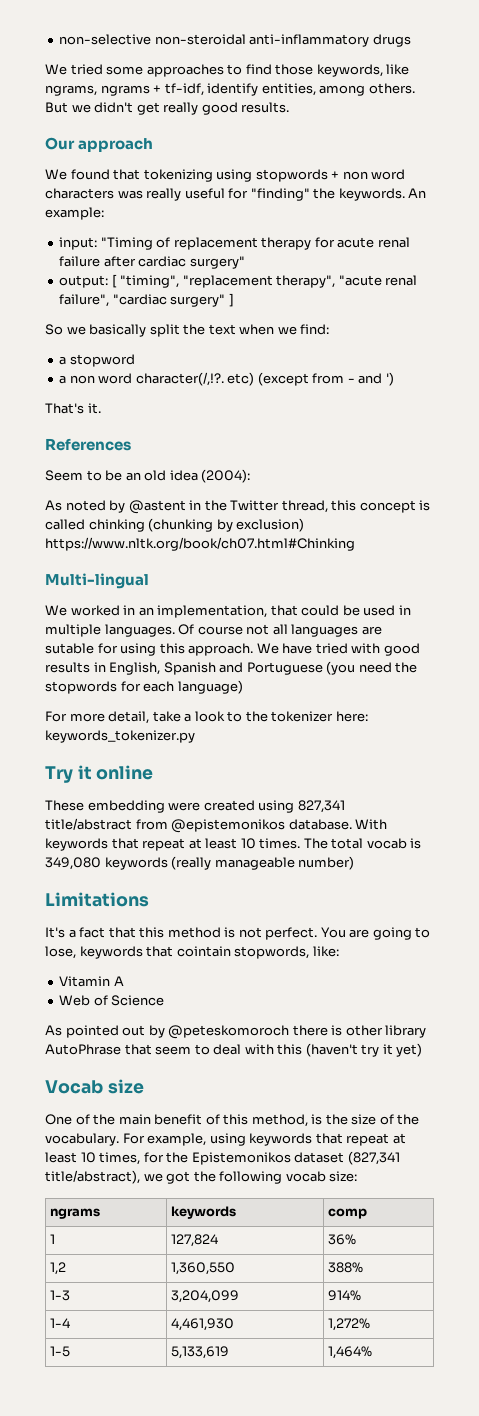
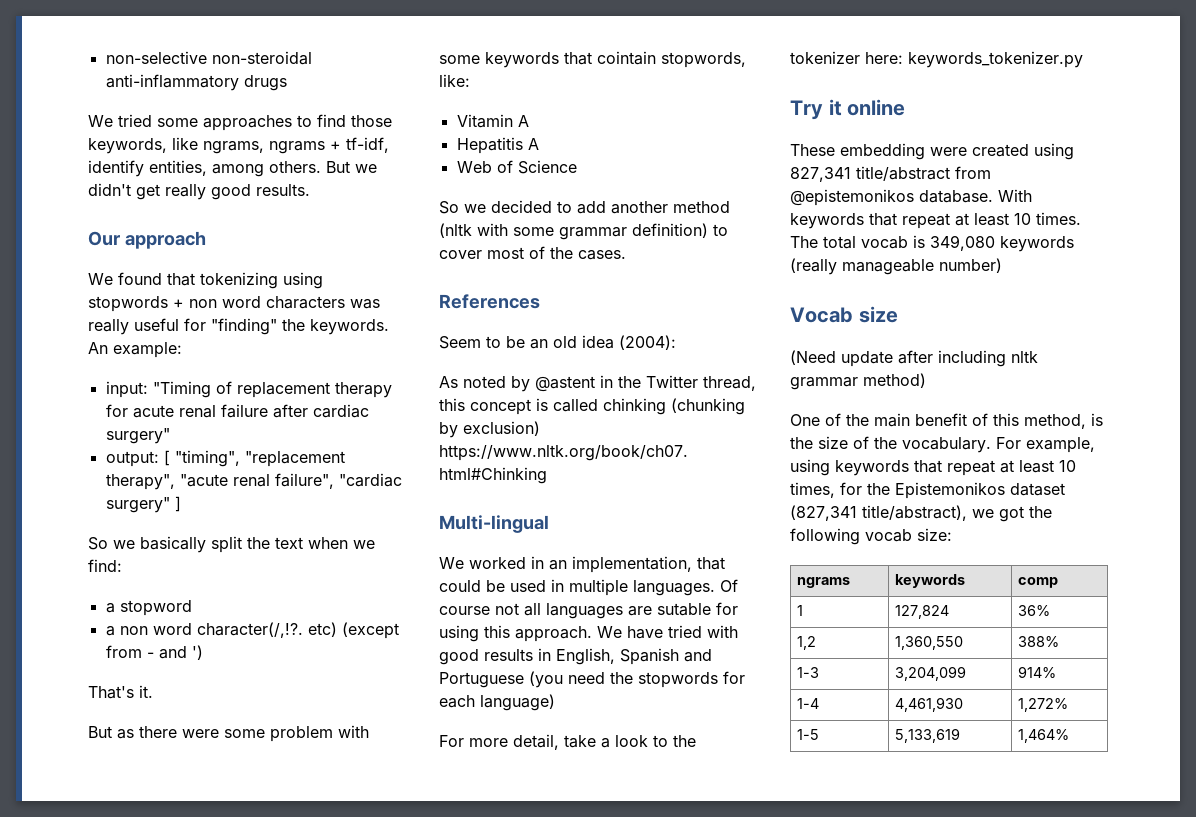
+ But as there were some problem with some keywords that cointain stopwords, like:
+ Vitamin A
+ Hepatitis A
+ Web of Science
+ So we decided to add another method (nltk with some grammar definition) to cover most of the cases.
- Limitations
- It's a fact that this method is not perfect. You are going to lose, keywords that cointain stopwords, like:
- Vitamin A
- Web of Science
- As pointed out by @peteskomoroch there is other library AutoPhrase that seem to deal with this (haven't try it yet)
  Vocab size
+ (Need update after including nltk grammar method)

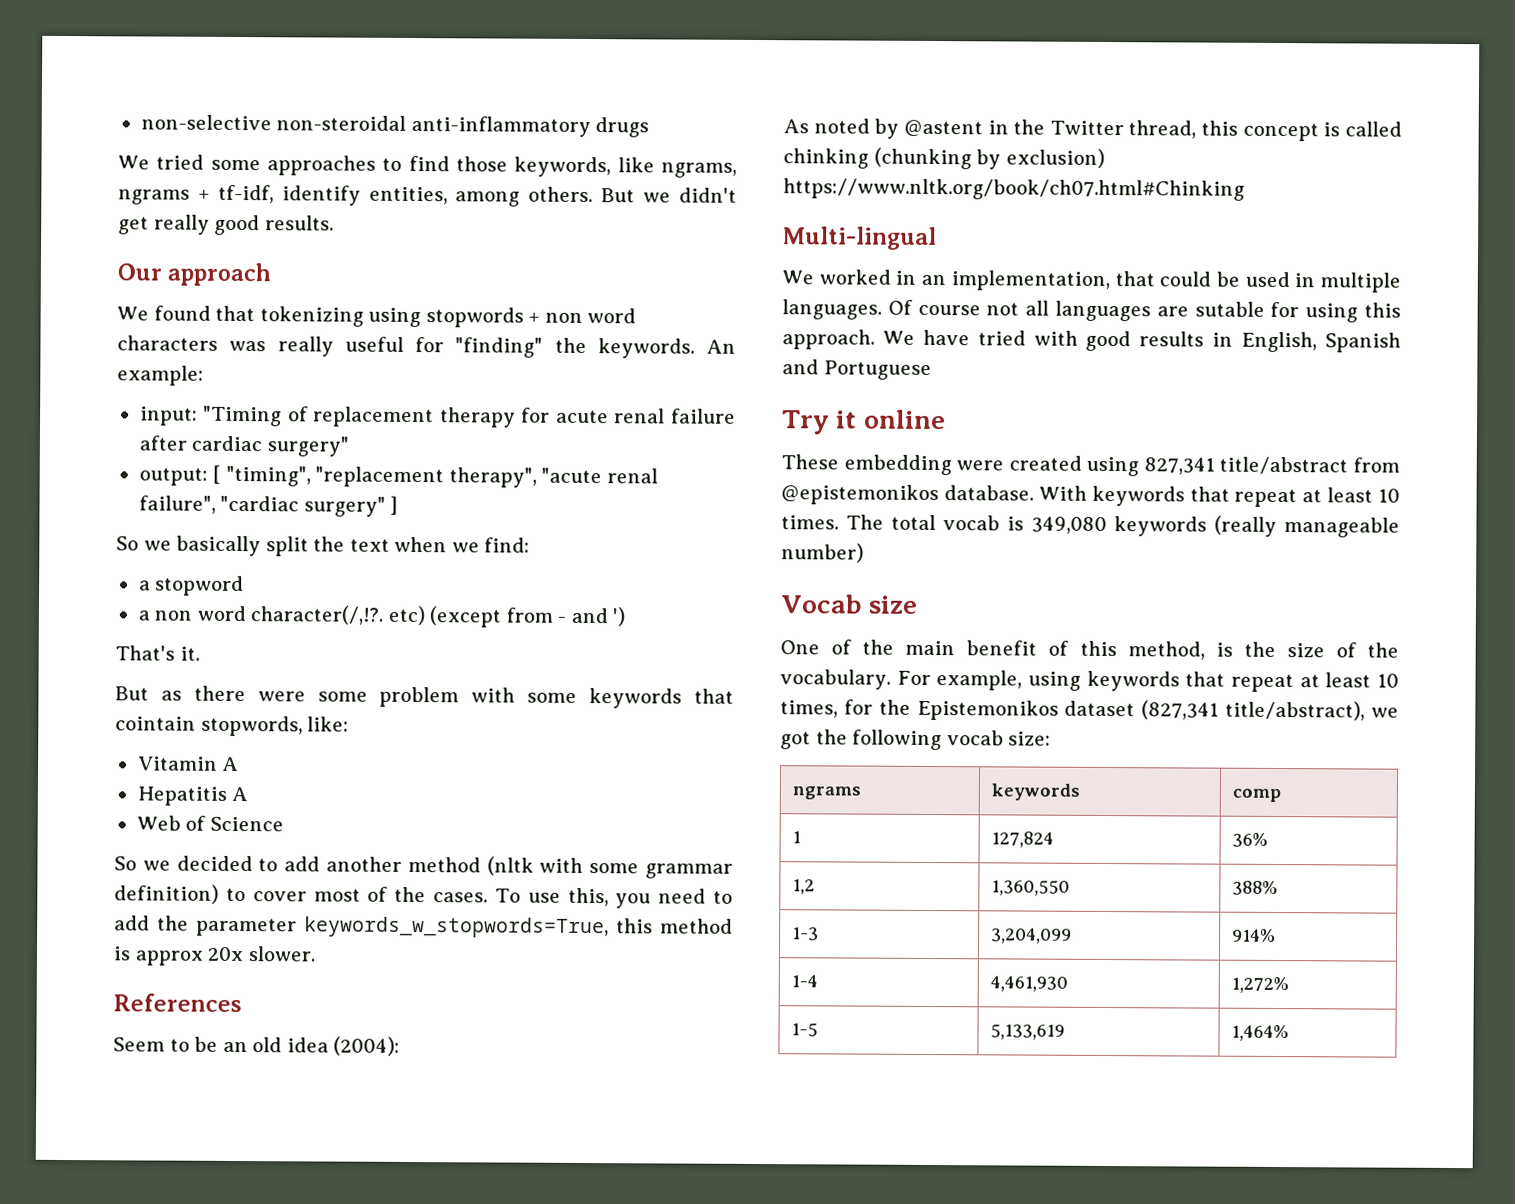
+ To use this, you need to add the parameter keywords_w_stopwords=True, this method is approx 20x slower.
- We have tried with good results in English, Spanish and Portuguese (you need the stopwords for each language)
- For more detail, take a look to the tokenizer here: keywords_tokenizer.py
+ We have tried with good results in English, Spanish and Portuguese
- (Need update after including nltk grammar method)

